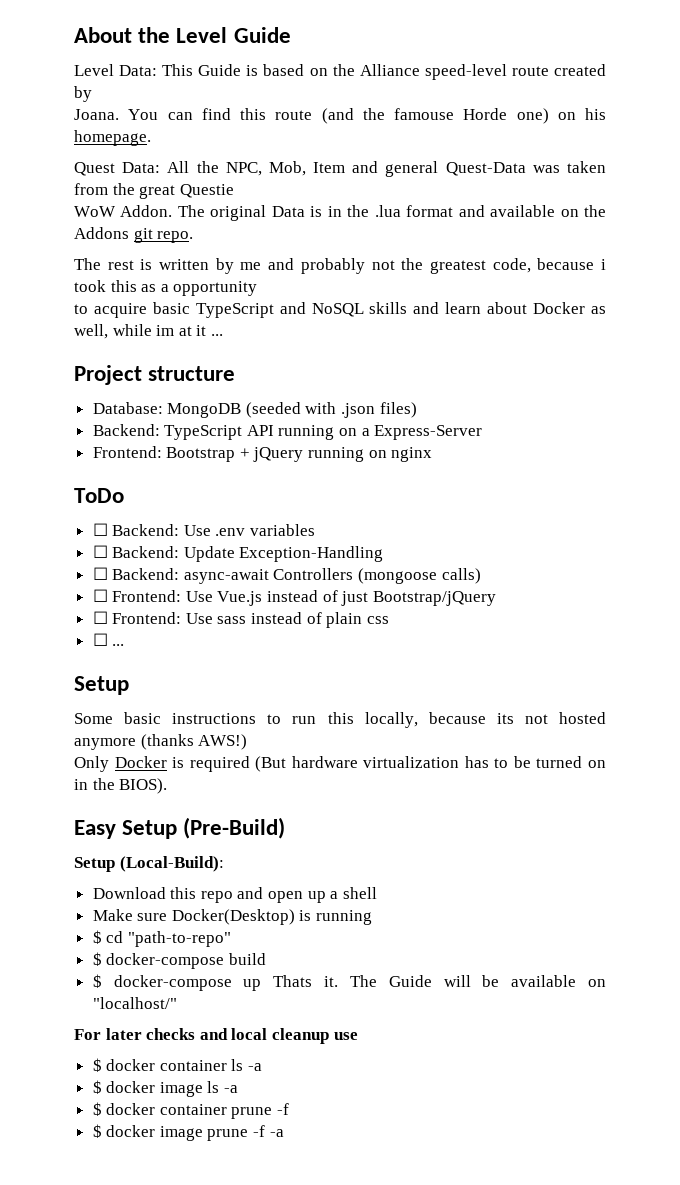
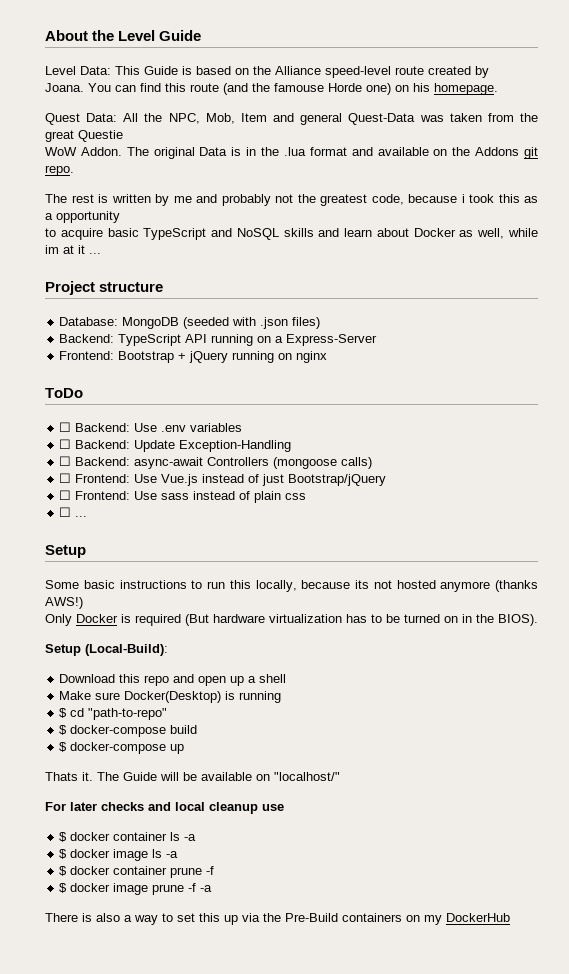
- Easy Setup (Pre-Build)
- $ docker-compose up Thats it.
+ $ docker-compose up
+ Thats it.
+ There is also a way to set this up via the Pre-Build containers on my DockerHub

